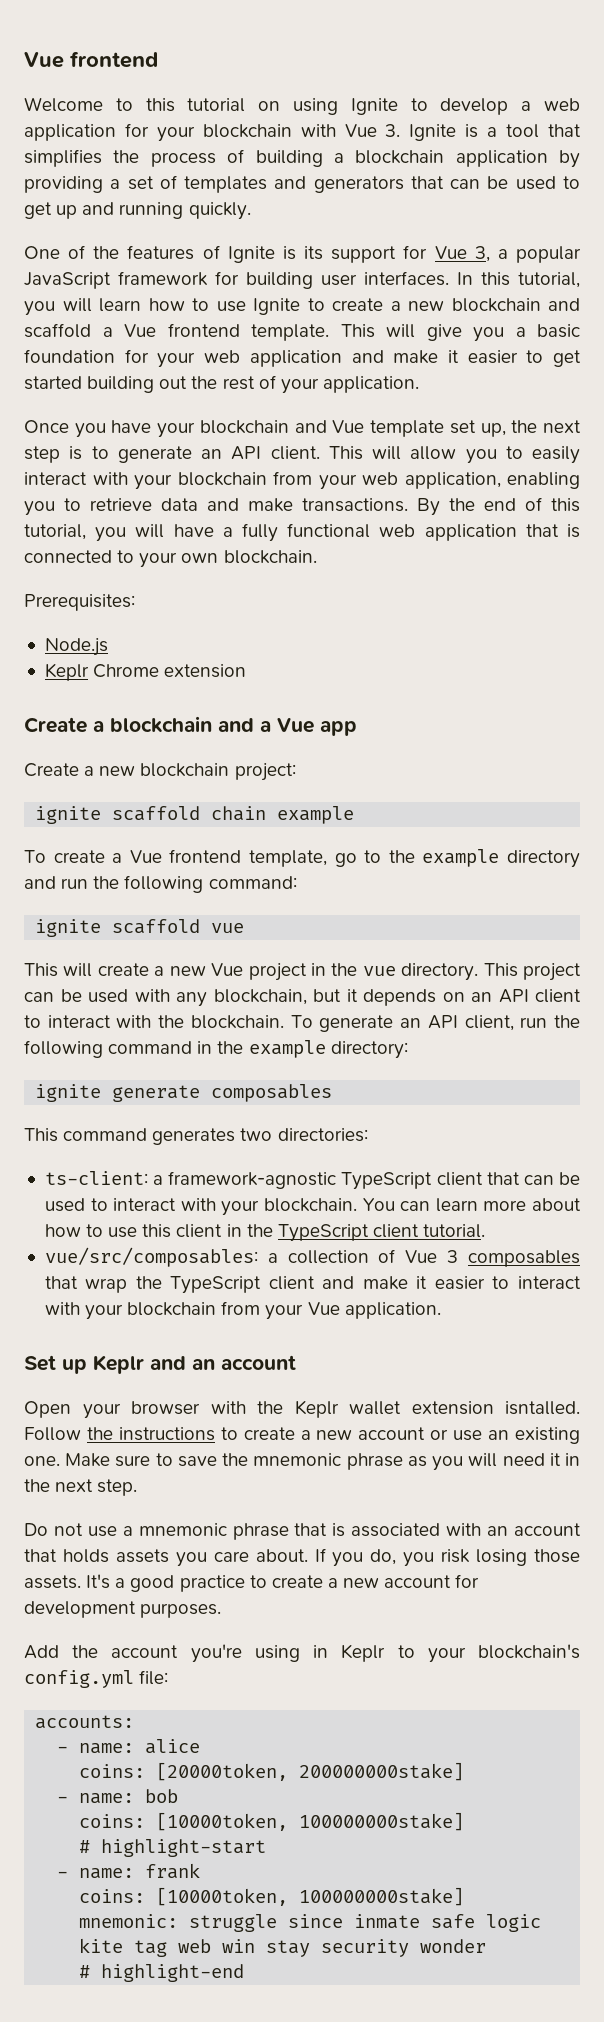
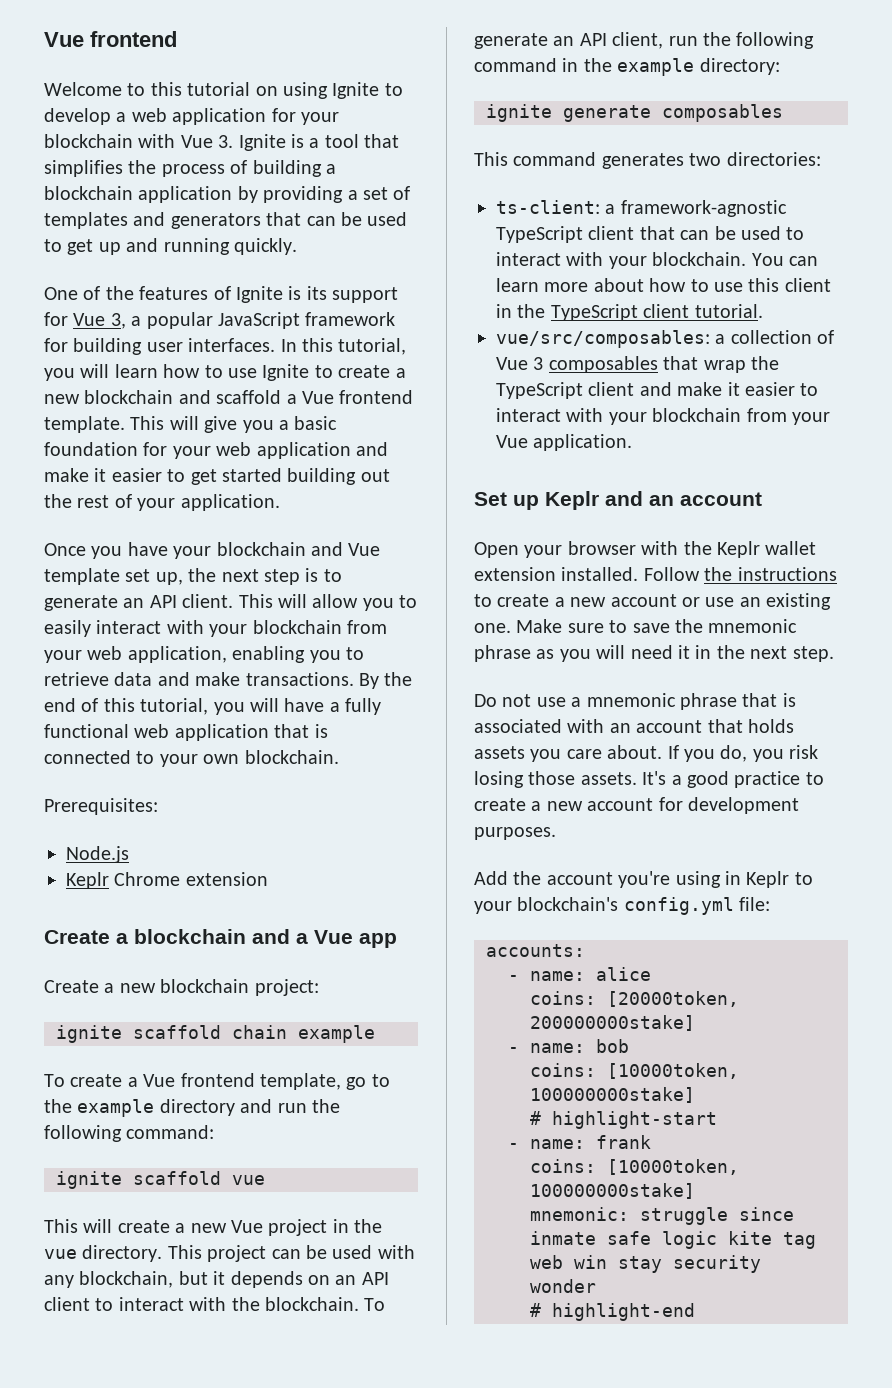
- Open your browser with the Keplr wallet extension isntalled.
+ Open your browser with the Keplr wallet extension installed.

